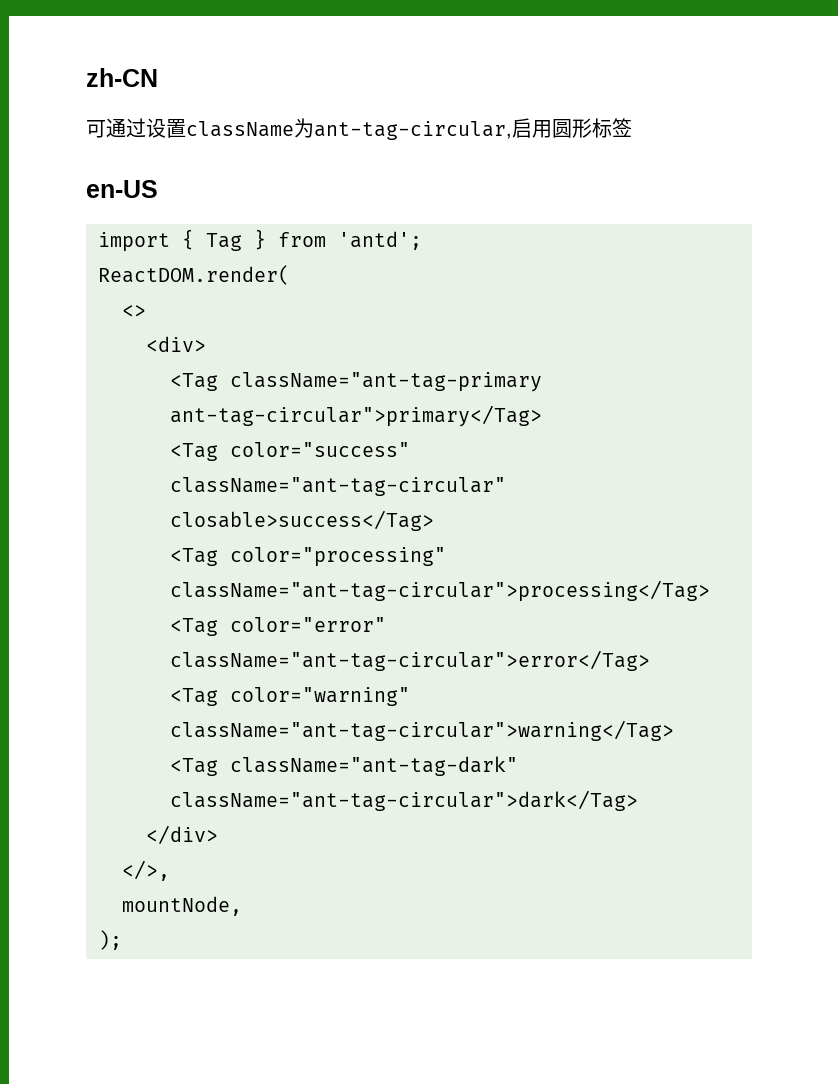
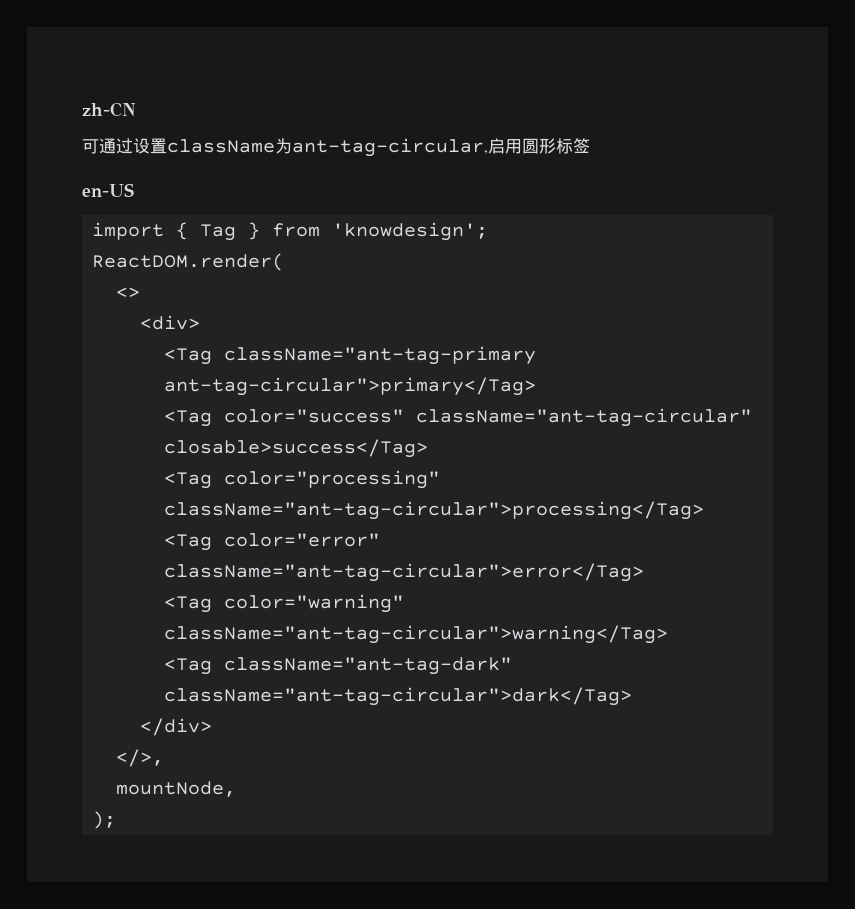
- import { Tag } from 'antd';
+ import { Tag } from 'knowdesign';

